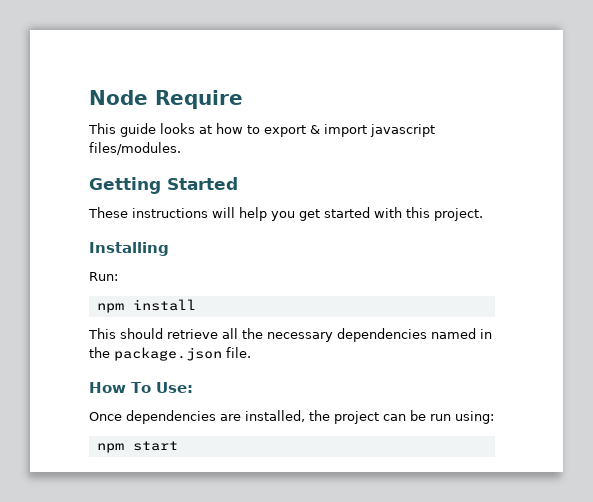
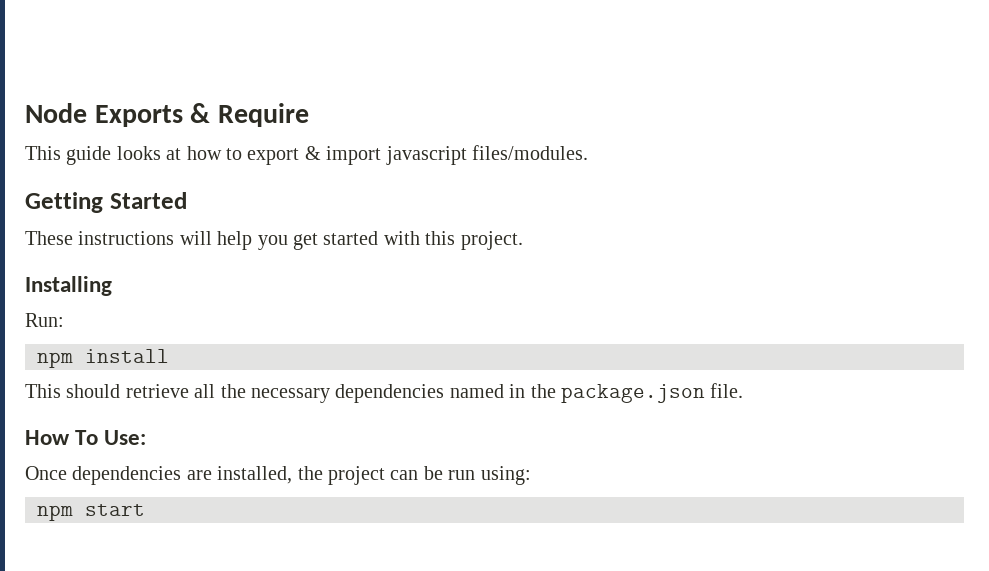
- Node Require
+ Node Exports & Require

